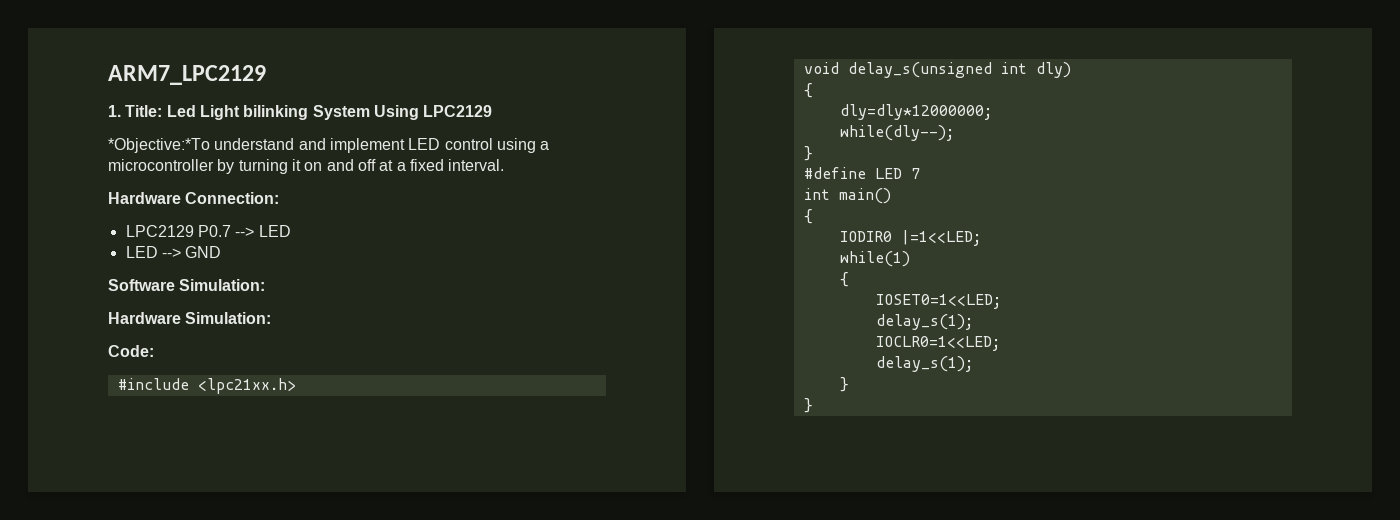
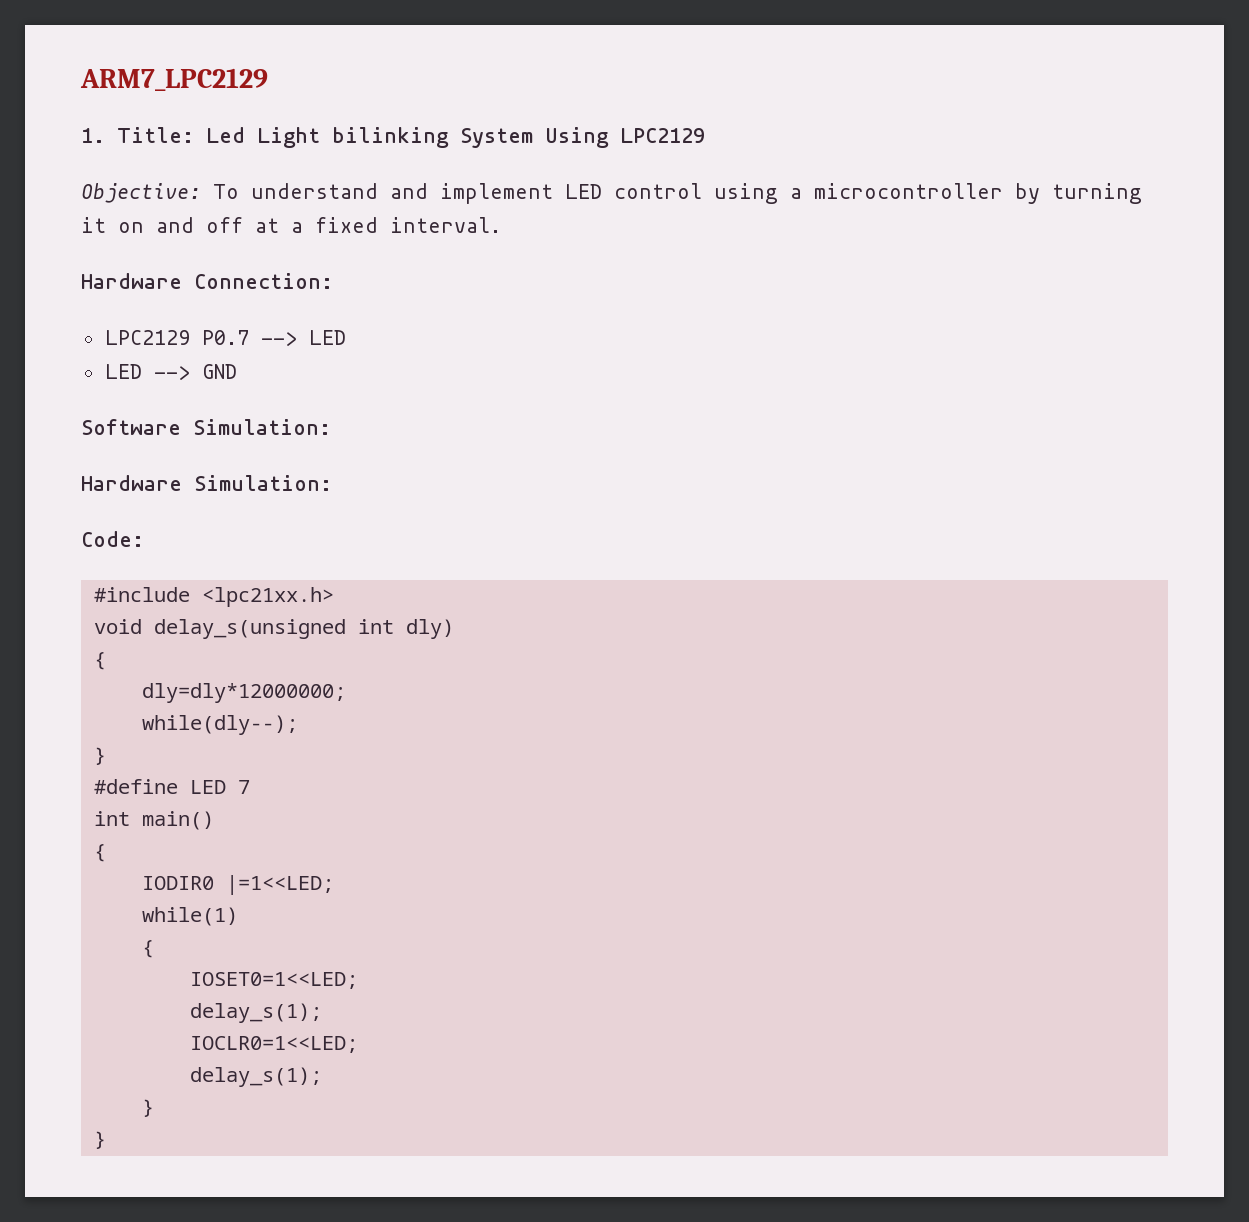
- *Objective:*To understand and implement LED control using a microcontroller by turning it on and off at a fixed interval.
+ Objective: To understand and implement LED control using a microcontroller by turning it on and off at a fixed interval.

